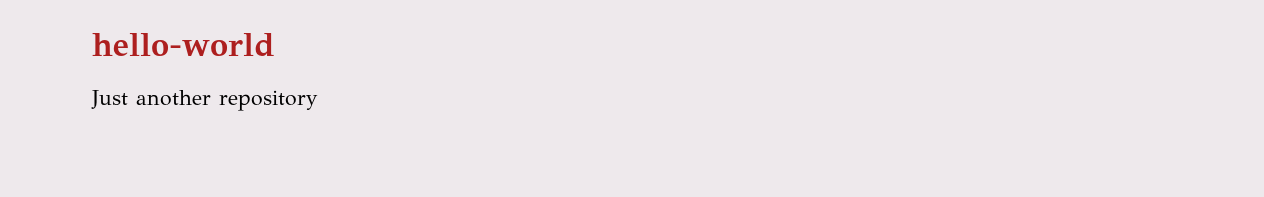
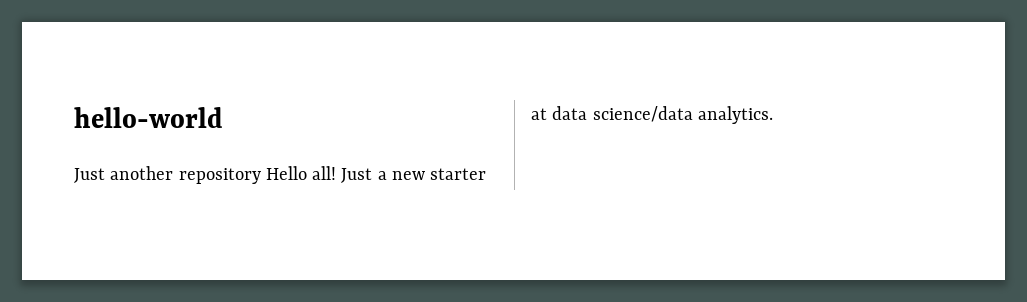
- Just another repository
+ Just another repository Hello all! Just a new starter at data science/data analytics.

